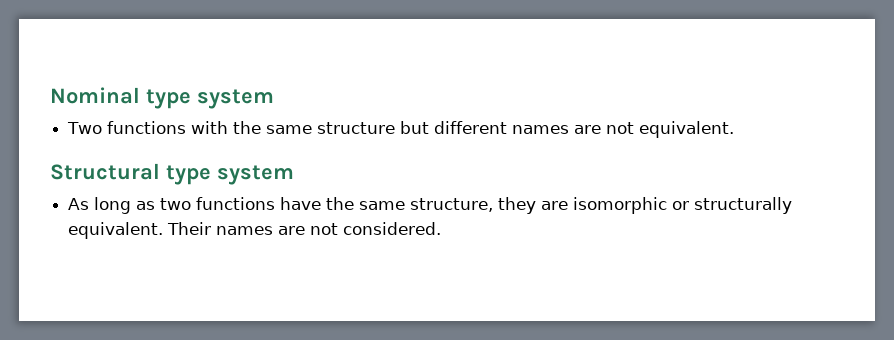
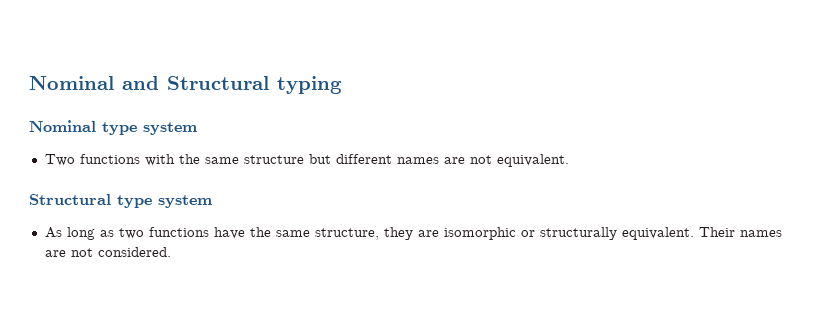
+ Nominal and Structural typing

